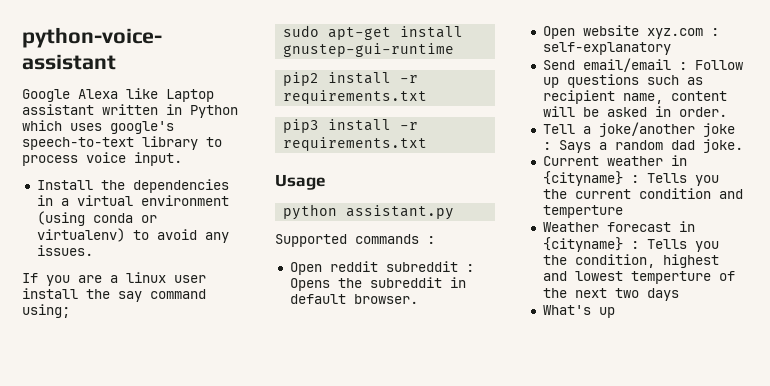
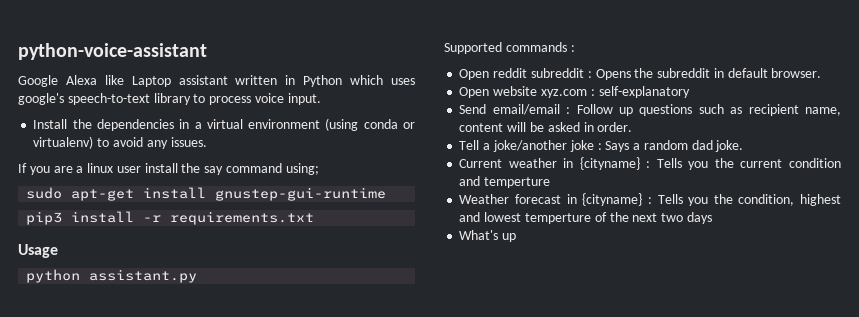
- pip2 install -r requirements.txt

